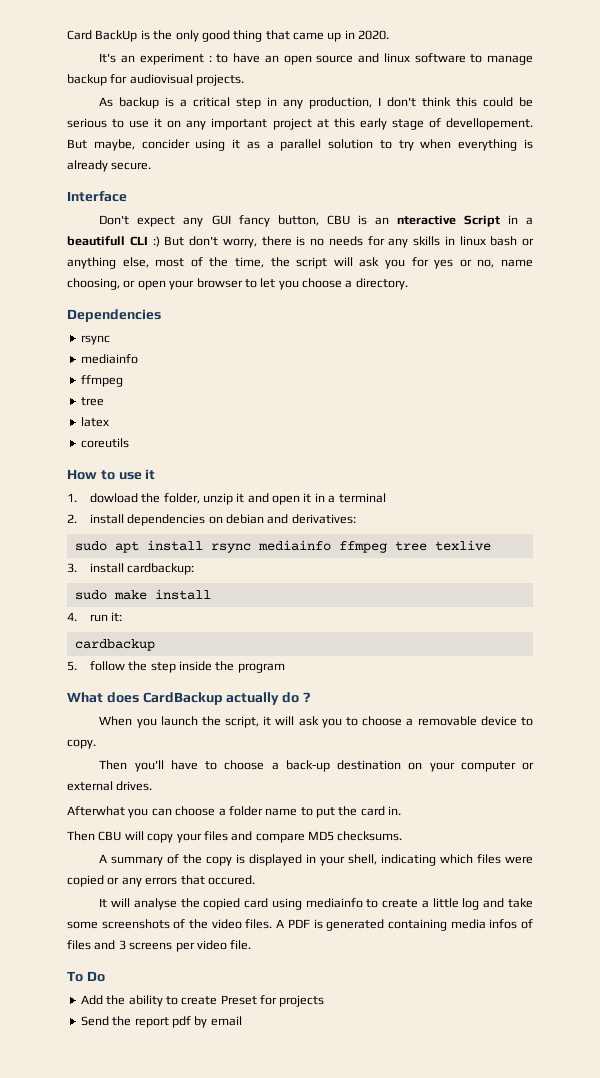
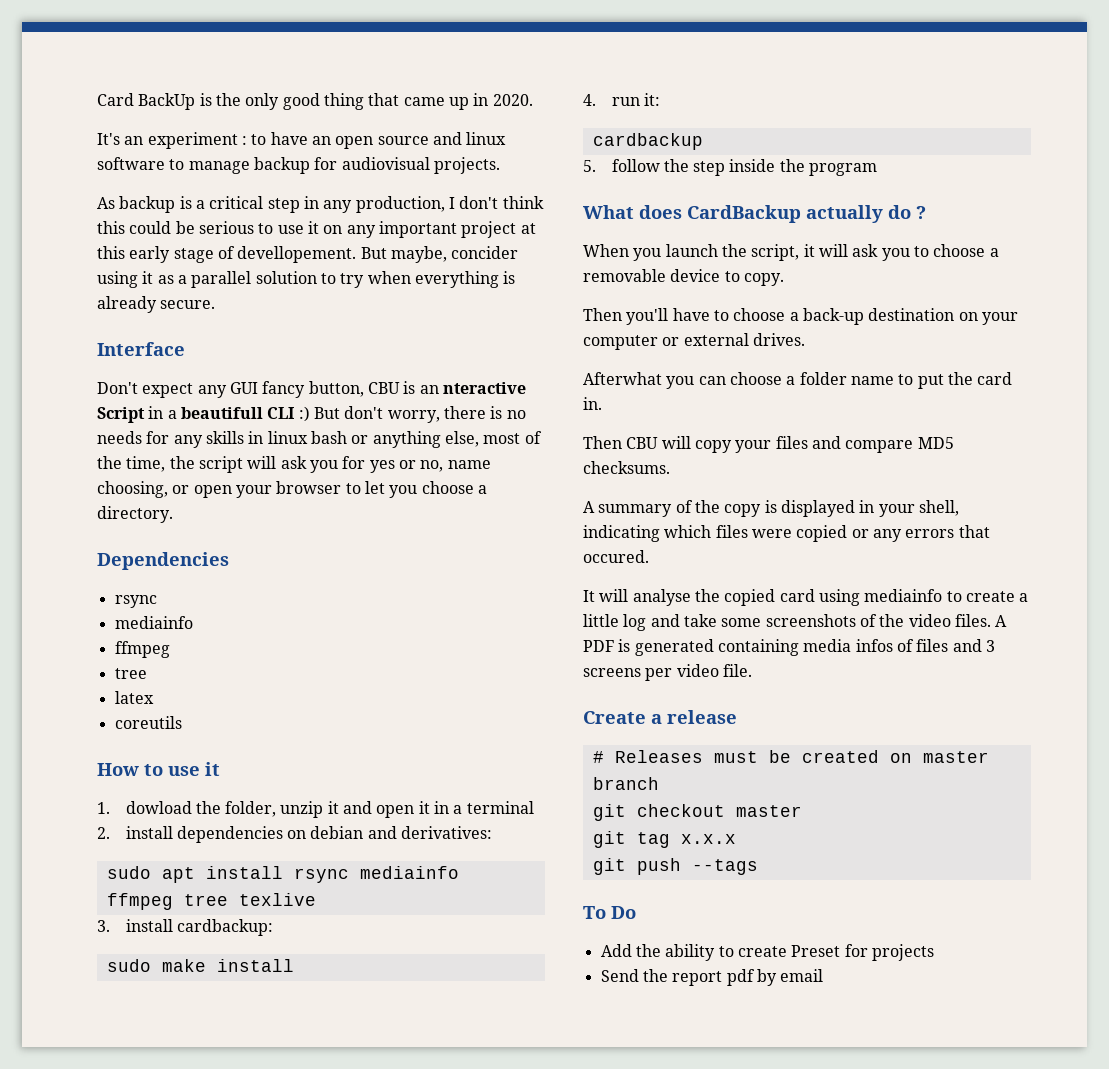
+ Create a release
+ # Releases must be created on master branch
+ git checkout master
+ git tag x.x.x
+ git push --tags

